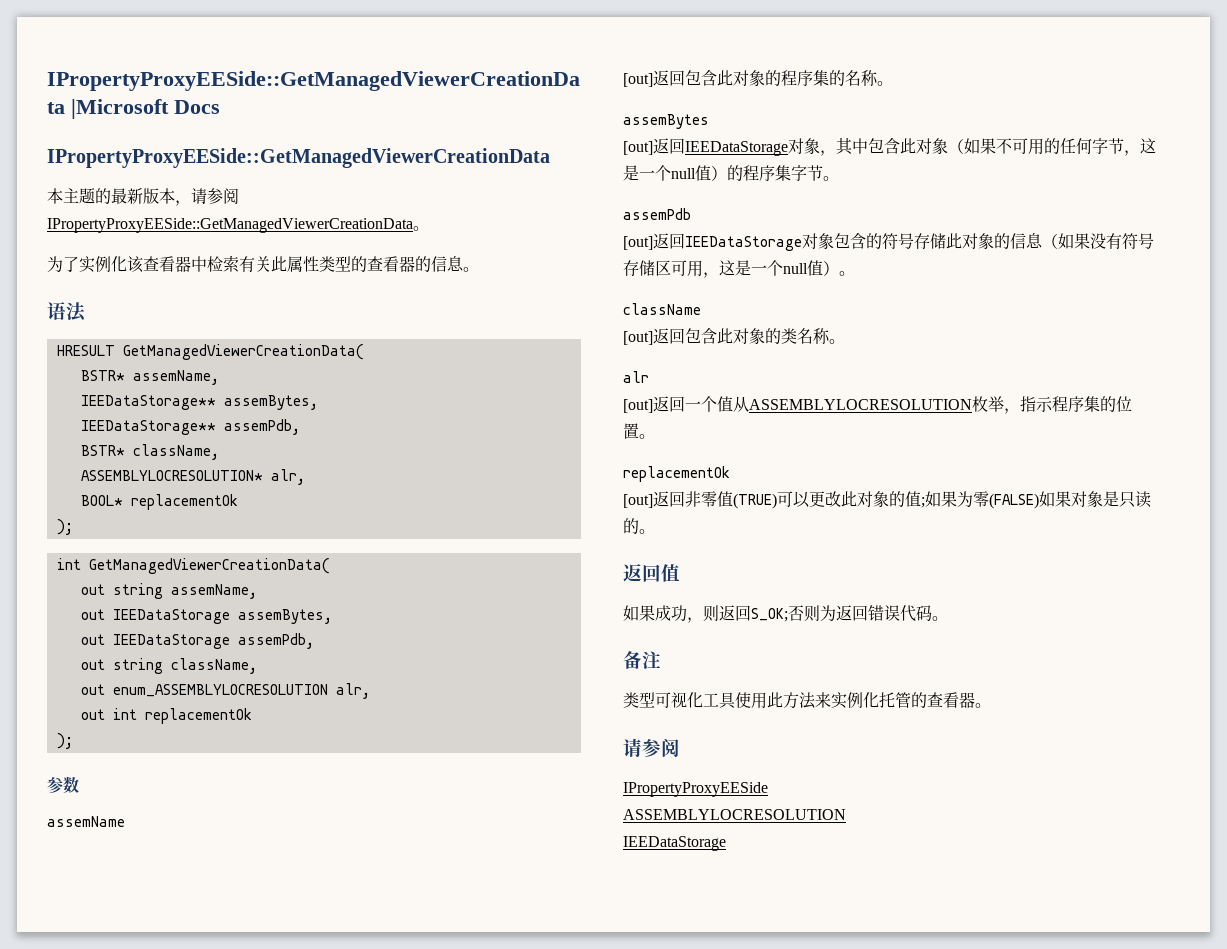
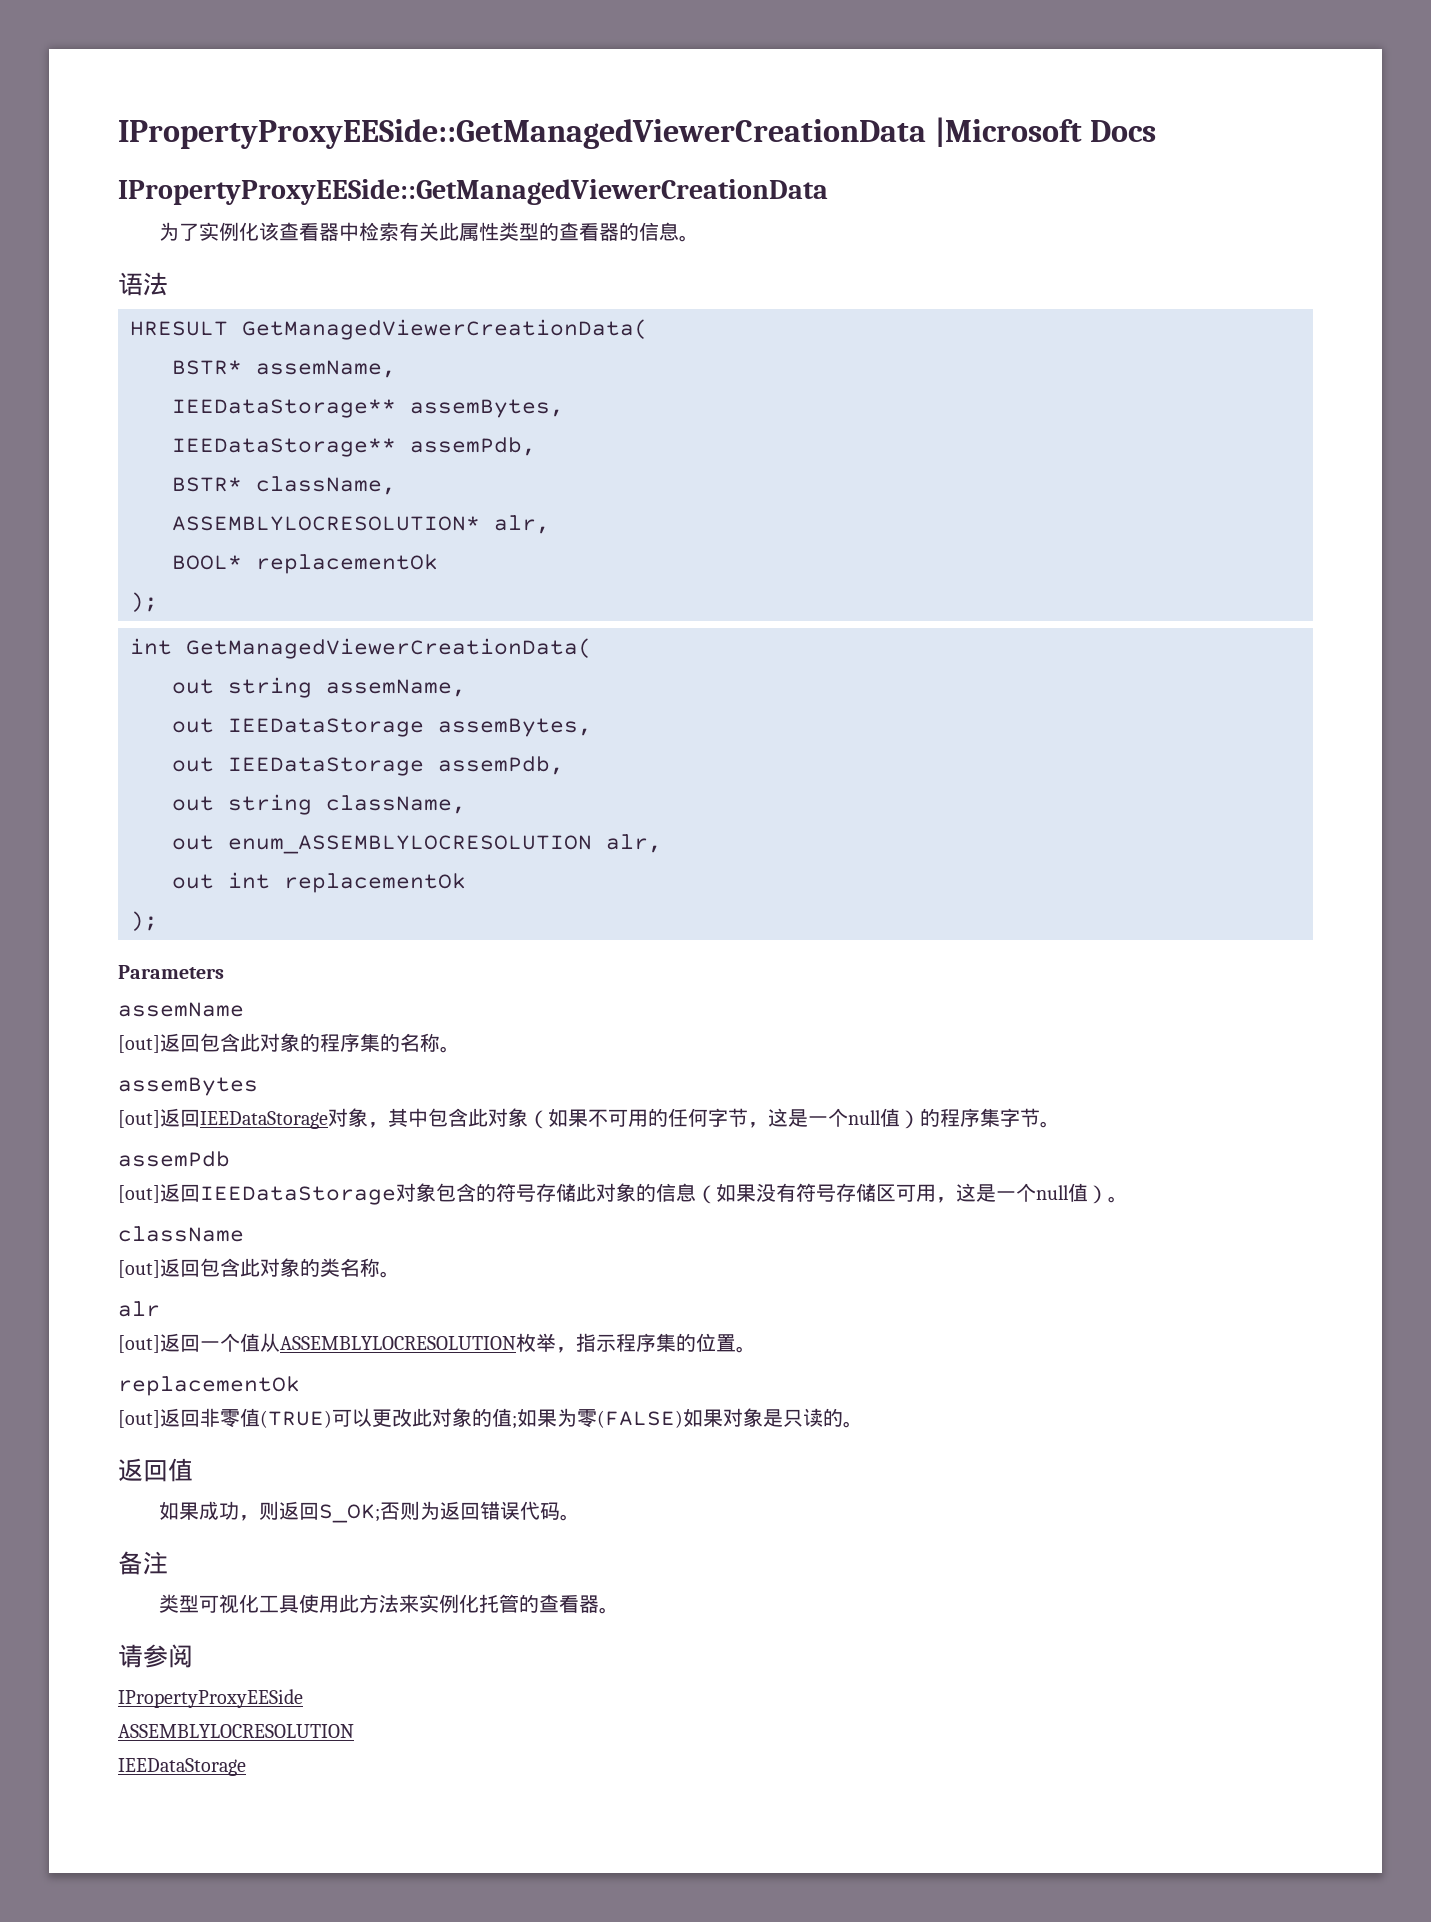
- 本主题的最新版本，请参阅IPropertyProxyEESide::GetManagedViewerCreationData。
- 参数
+ Parameters

